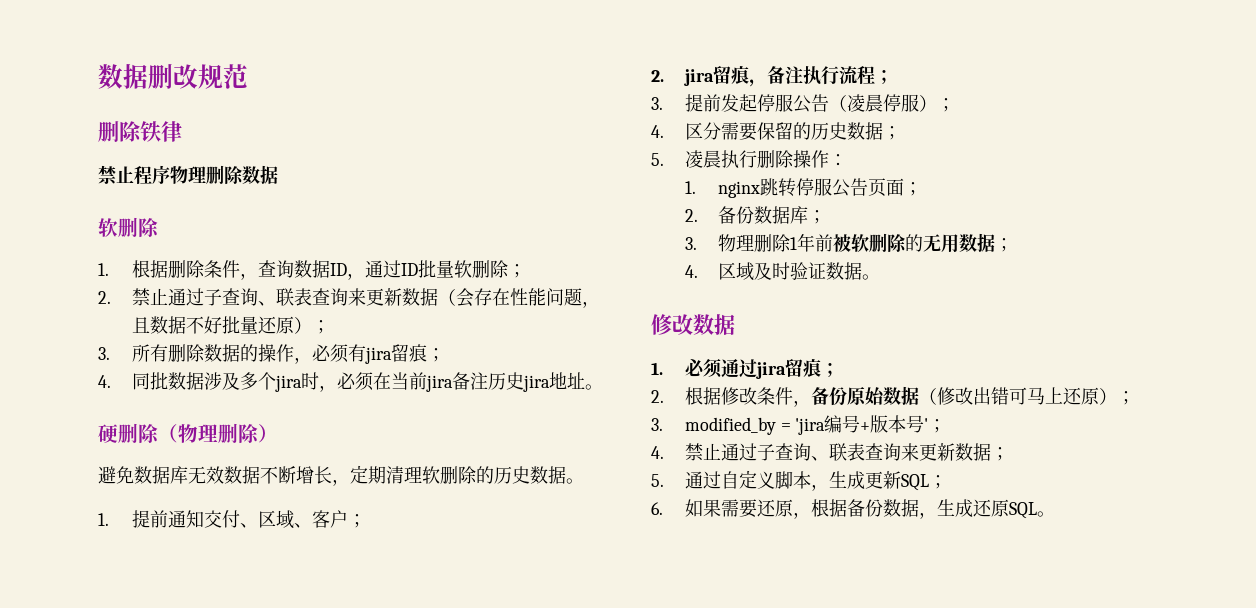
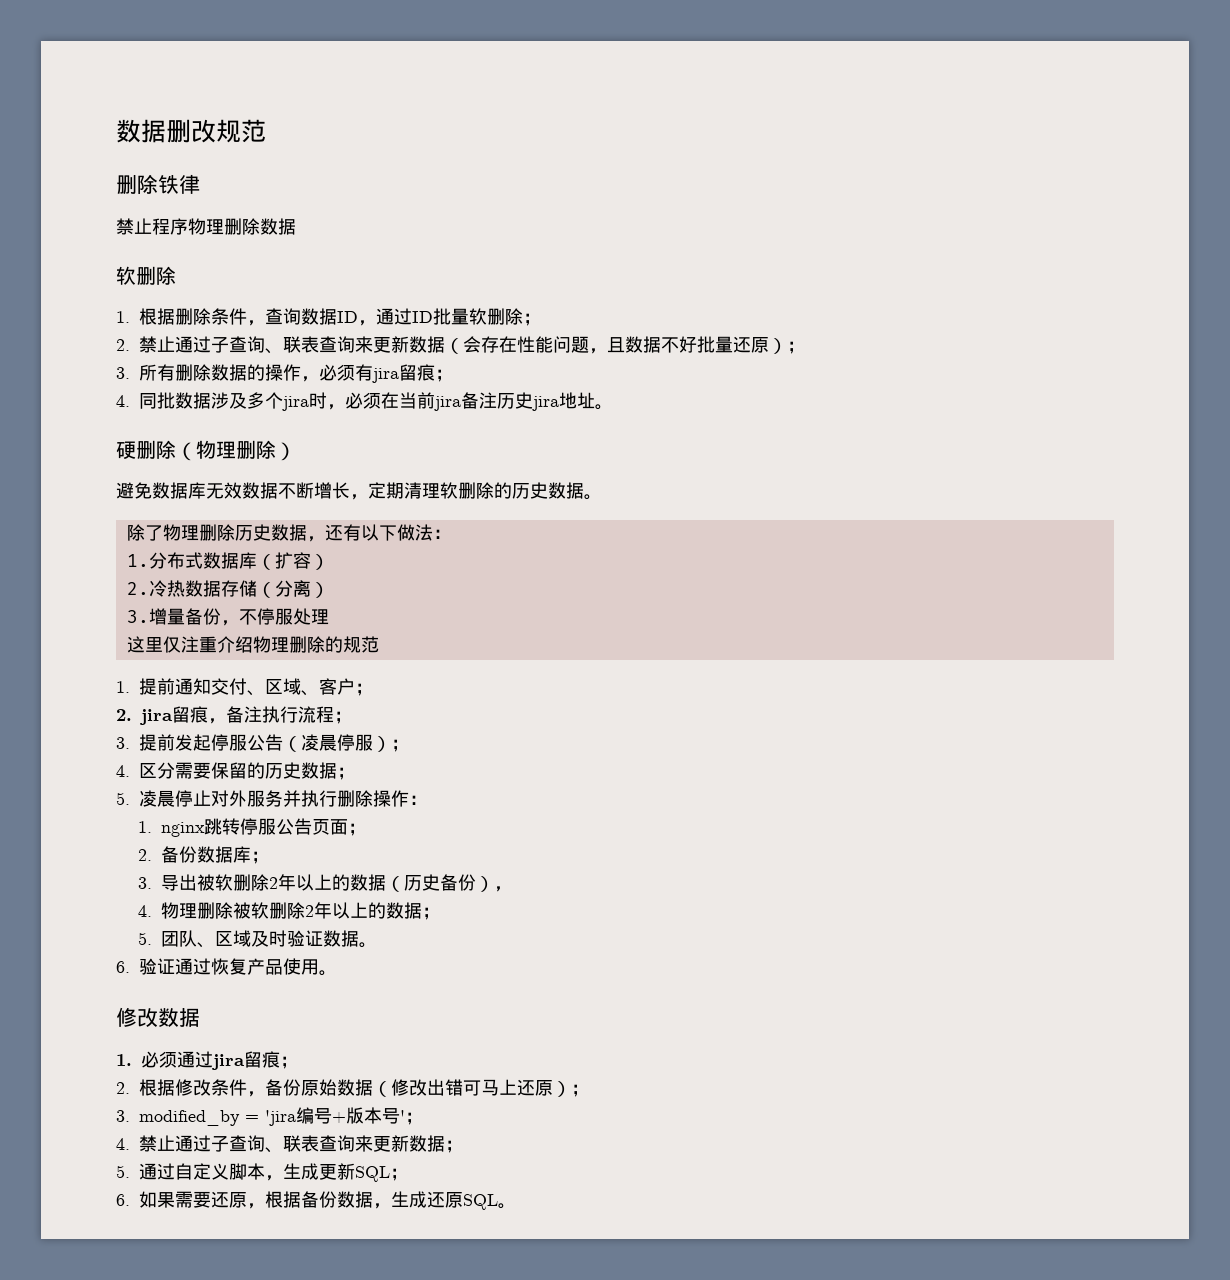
+ 除了物理删除历史数据，还有以下做法：
+ 1.分布式数据库（扩容）
+ 2.冷热数据存储（分离）
+ 3.增量备份，不停服处理
+ 这里仅注重介绍物理删除的规范
- 5.凌晨执行删除操作：
+ 5.凌晨停止对外服务并执行删除操作：
- 3.物理删除1年前被软删除的无用数据；
- 4.区域及时验证数据。
+ 3.导出被软删除2年以上的数据（历史备份），
+ 4.物理删除被软删除2年以上的数据；
+ 5.团队、区域及时验证数据。
+ 6.验证通过恢复产品使用。

